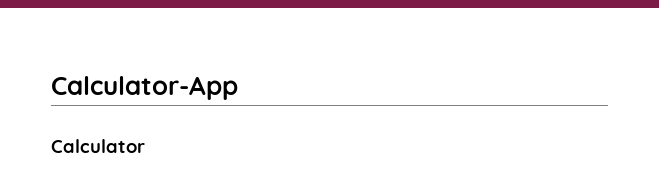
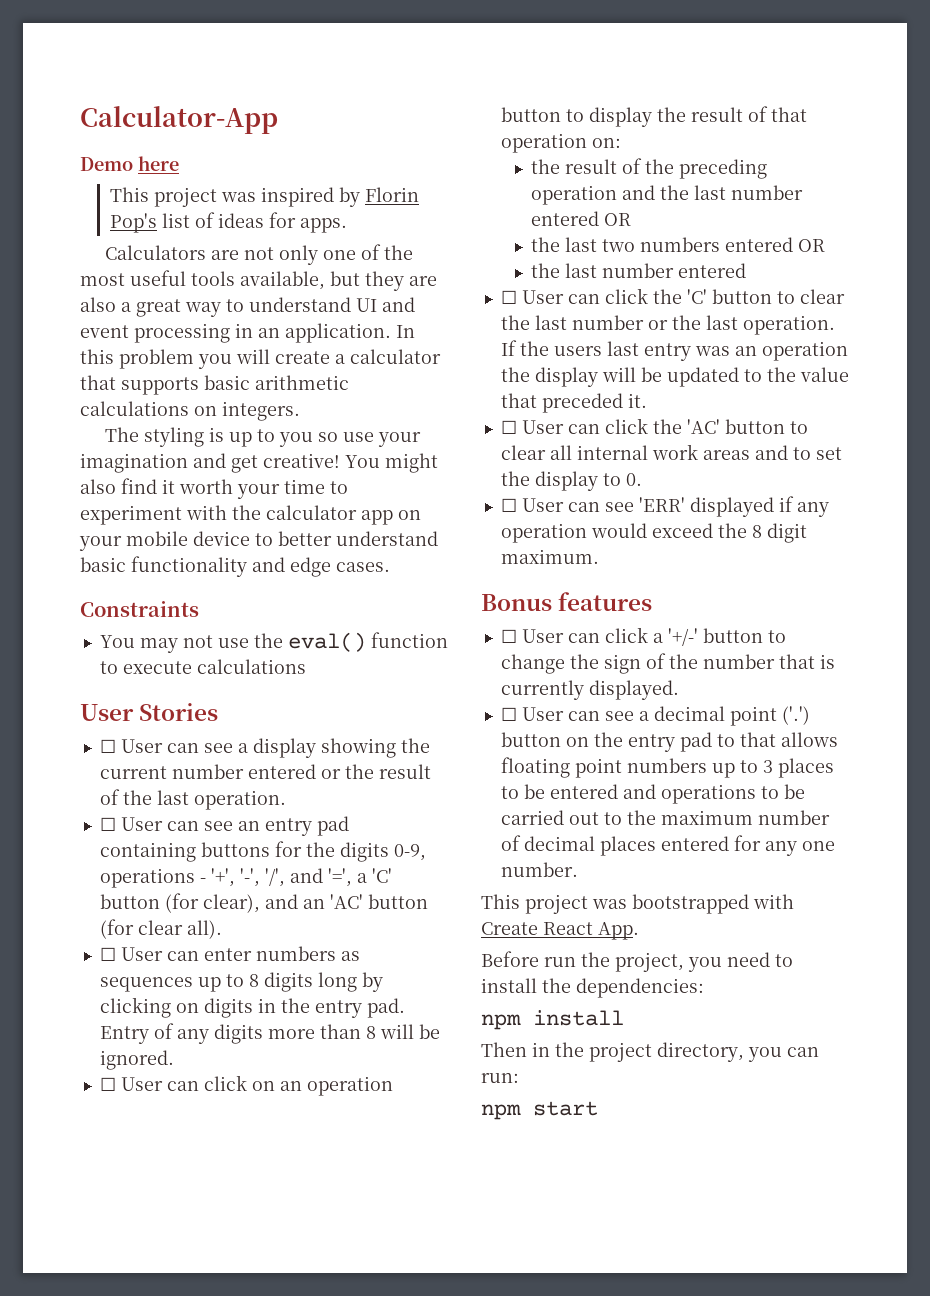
- Calculator
+ Demo here
+ This project was inspired by Florin Pop's list of ideas for apps.
+ Calculators are not only one of the most useful tools available, but they are also a great way to understand UI and event processing in an application. In this problem you will create a calculator that supports basic arithmetic calculations on integers.
+ The styling is up to you so use your imagination and get creative! You might also find it worth your time to experiment with the calculator app on your mobile device to better understand basic functionality and edge cases.
+ Constraints
+ You may not use the eval() function to execute calculations
+ User Stories
+ ☐ User can see a display showing the current number entered or the result of the last operation.
+ ☐ User can see an entry pad containing buttons for the digits 0-9, operations - '+', '-', '/', and '=', a 'C' button (for clear), and an 'AC' button (for clear all).
+ ☐ User can enter numbers as sequences up to 8 digits long by clicking on digits in the entry pad. Entry of any digits more than 8 will be ignored.
+ ☐ User can click on an operation button to display the result of that operation on:
+ the result of the preceding operation and the last number entered OR
+ the last two numbers entered OR
+ the last number entered
+ ☐ User can click the 'C' button to clear the last number or the last operation. If the users last entry was an operation the display will be updated to the value that preceded it.
+ ☐ User can click the 'AC' button to clear all internal work areas and to set the display to 0.
+ ☐ User can see 'ERR' displayed if any operation would exceed the 8 digit maximum.
+ Bonus features
+ ☐ User can click a '+/-' button to change the sign of the number that is currently displayed.
+ ☐ User can see a decimal point ('.') button on the entry pad to that allows floating point numbers up to 3 places to be entered and operations to be carried out to the maximum number of decimal places entered for any one number.
+ This project was bootstrapped with Create React App.
+ Before run the project, you need to install the dependencies:
+ npm install
+ Then in the project directory, you can run:
+ npm start

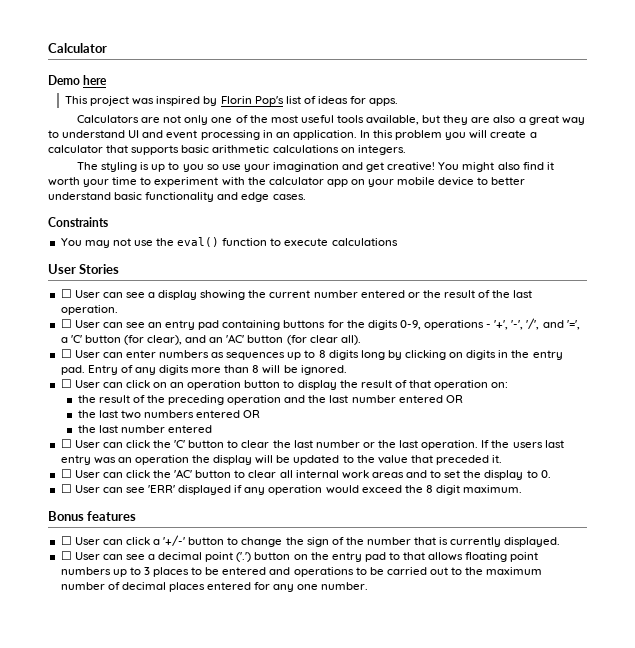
- Calculator-App
+ Calculator
- This project was bootstrapped with Create React App.
- Before run the project, you need to install the dependencies:
- npm install
- Then in the project directory, you can run:
- npm start

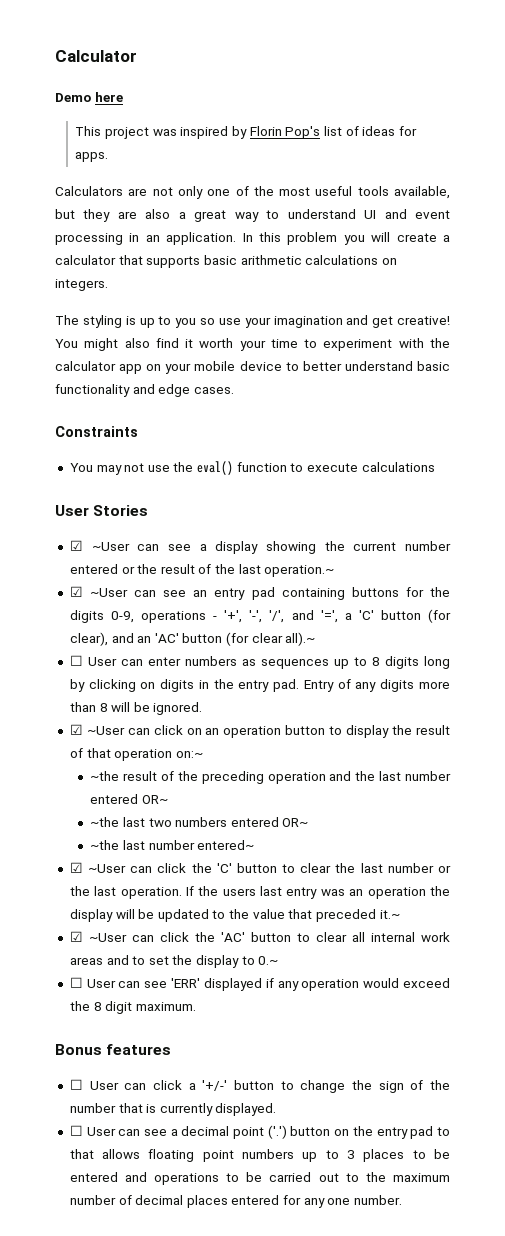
- ☐ User can see a display showing the current number entered or the result of the last operation.
- ☐ User can see an entry pad containing buttons for the digits 0-9, operations - '+', '-', '/', and '=', a 'C' button (for clear), and an 'AC' button (for clear all).
+ ☑ ~User can see a display showing the current number entered or the result of the last operation.~
+ ☑ ~User can see an entry pad containing buttons for the digits 0-9, operations - '+', '-', '/', and '=', a 'C' button (for clear), and an 'AC' button (for clear all).~
- ☐ User can click on an operation button to display the result of that operation on:
- the result of the preceding operation and the last number entered OR
- the last two numbers entered OR
- the last number entered
- ☐ User can click the 'C' button to clear the last number or the last operation.
+ ☑ ~User can click on an operation button to display the result of that operation on:~
+ ~the result of the preceding operation and the last number entered OR~
+ ~the last two numbers entered OR~
+ ~the last number entered~
+ ☑ ~User can click the 'C' button to clear the last number or the last operation.
- If the users last entry was an operation the display will be updated to the value that preceded it.
- ☐ User can click the 'AC' button to clear all internal work areas and to set the display to 0.
+ If the users last entry was an operation the display will be updated to the value that preceded it.~
+ ☑ ~User can click the 'AC' button to clear all internal work areas and to set the display to 0.~

